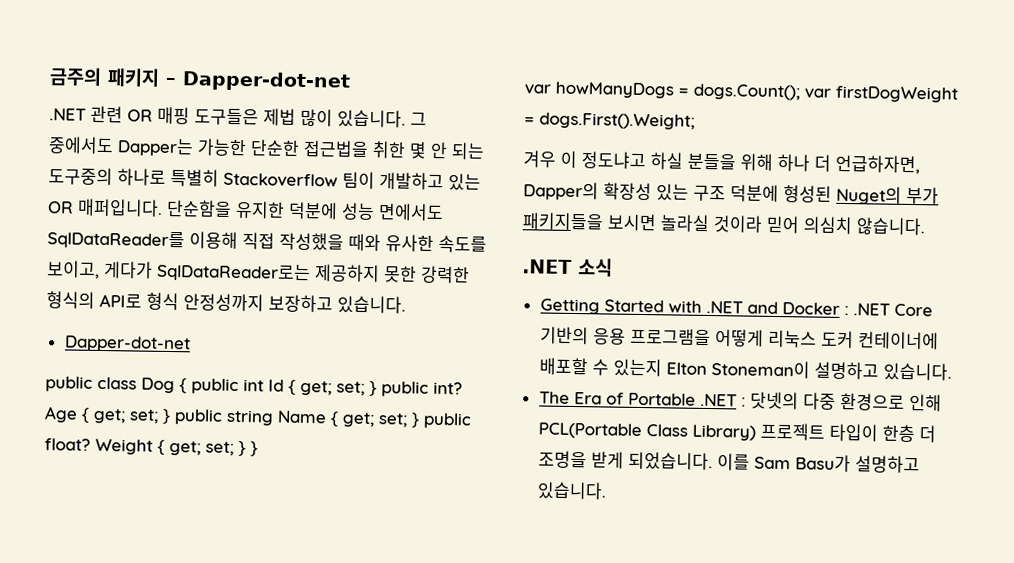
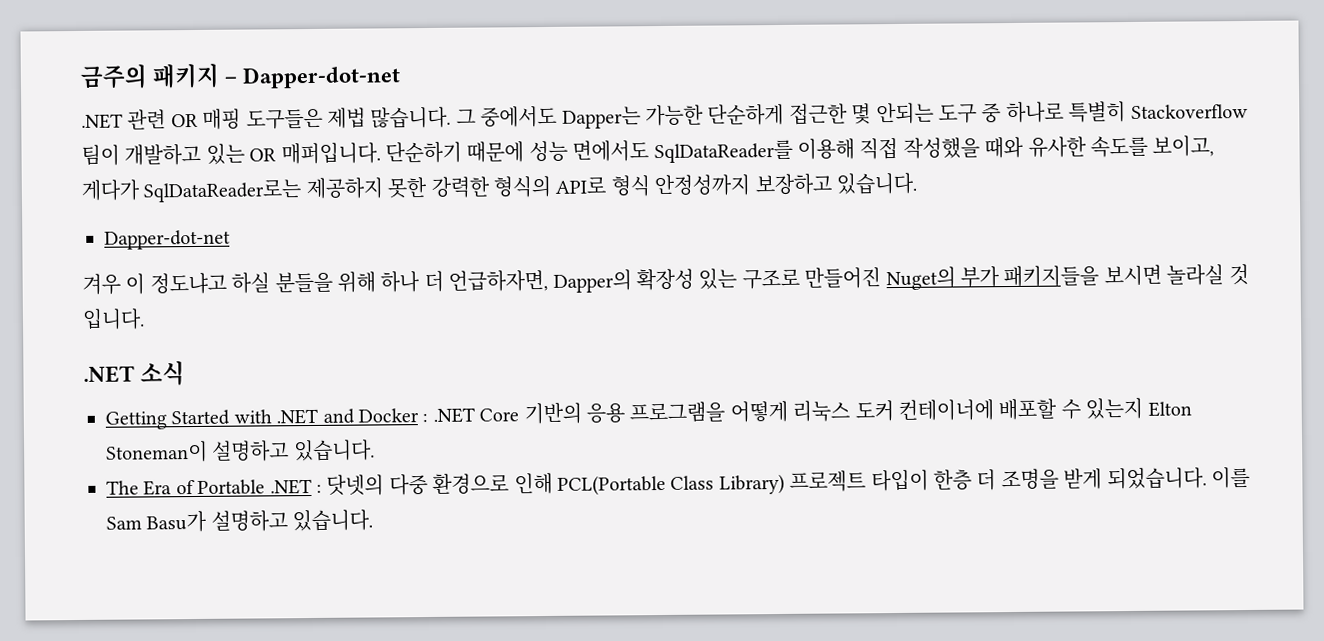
- .NET 관련 OR 매핑 도구들은 제법 많이 있습니다.
+ .NET 관련 OR 매핑 도구들은 제법 많습니다.
- 그 중에서도 Dapper는 가능한 단순한 접근법을 취한 몇 안 되는 도구중의 하나로 특별히 Stackoverflow 팀이 개발하고 있는 OR 매퍼입니다.
+ 그 중에서도 Dapper는 가능한 단순하게 접근한 몇 안되는 도구 중 하나로 특별히 Stackoverflow 팀이 개발하고 있는 OR 매퍼입니다.
- 단순함을 유지한 덕분에 성능 면에서도 SqlDataReader를 이용해 직접 작성했을 때와 유사한 속도를 보이고, 게다가 SqlDataReader로는 제공하지 못한 강력한 형식의 API로 형식 안정성까지 보장하고 있습니다.
+ 단순하기 때문에 성능 면에서도 SqlDataReader를 이용해 직접 작성했을 때와 유사한 속도를 보이고, 게다가 SqlDataReader로는 제공하지 못한 강력한 형식의 API로 형식 안정성까지 보장하고 있습니다.
- public class Dog { public int Id { get; set; } public int? Age { get; set; } public string Name { get; set; } public float? Weight { get; set; } }
- var howManyDogs = dogs.Count(); var firstDogWeight = dogs.First().Weight;
- 겨우 이 정도냐고 하실 분들을 위해 하나 더 언급하자면, Dapper의 확장성 있는 구조 덕분에 형성된 Nuget의 부가 패키지들을 보시면 놀라실 것이라 믿어 의심치 않습니다.
+ 겨우 이 정도냐고 하실 분들을 위해 하나 더 언급하자면, Dapper의 확장성 있는 구조로 만들어진 Nuget의 부가 패키지들을 보시면 놀라실 것 입니다.

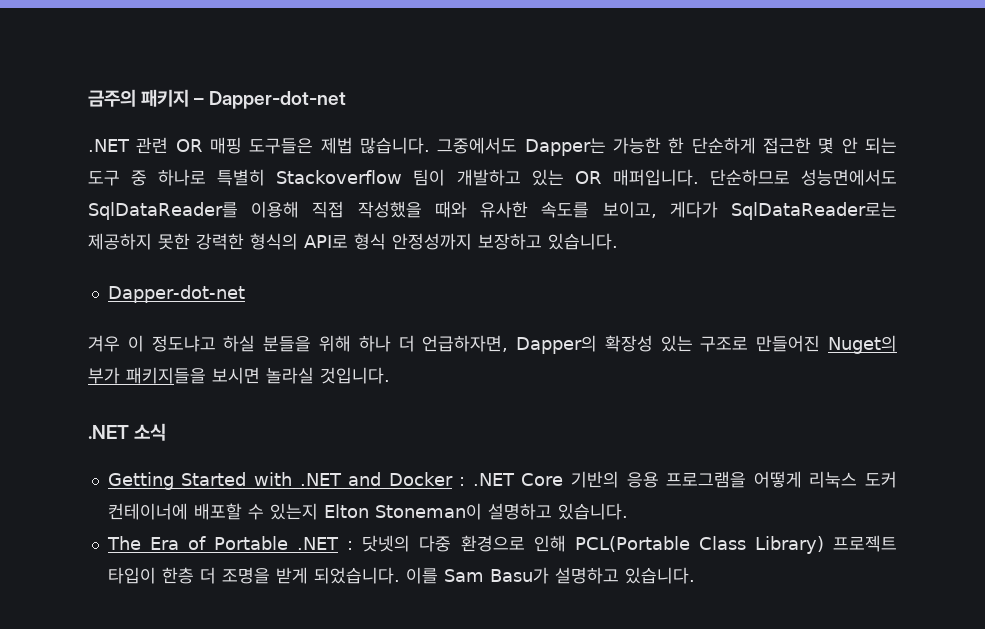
- 그 중에서도 Dapper는 가능한 단순하게 접근한 몇 안되는 도구 중 하나로 특별히 Stackoverflow 팀이 개발하고 있는 OR 매퍼입니다.
+ 그중에서도 Dapper는 가능한 한 단순하게 접근한 몇 안 되는 도구 중 하나로 특별히 Stackoverflow 팀이 개발하고 있는 OR 매퍼입니다.
- 단순하기 때문에 성능 면에서도 SqlDataReader를 이용해 직접 작성했을 때와 유사한 속도를 보이고, 게다가 SqlDataReader로는 제공하지 못한 강력한 형식의 API로 형식 안정성까지 보장하고 있습니다.
+ 단순하므로 성능면에서도 SqlDataReader를 이용해 직접 작성했을 때와 유사한 속도를 보이고, 게다가 SqlDataReader로는 제공하지 못한 강력한 형식의 API로 형식 안정성까지 보장하고 있습니다.
- 겨우 이 정도냐고 하실 분들을 위해 하나 더 언급하자면, Dapper의 확장성 있는 구조로 만들어진 Nuget의 부가 패키지들을 보시면 놀라실 것 입니다.
+ 겨우 이 정도냐고 하실 분들을 위해 하나 더 언급하자면, Dapper의 확장성 있는 구조로 만들어진 Nuget의 부가 패키지들을 보시면 놀라실 것입니다.

